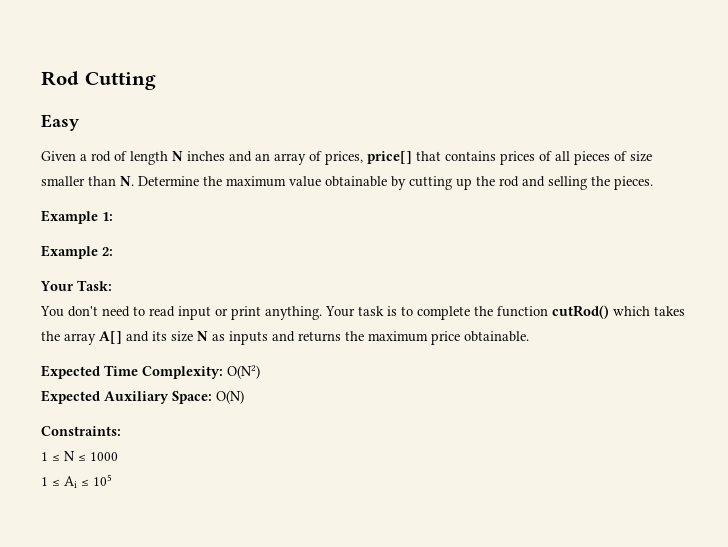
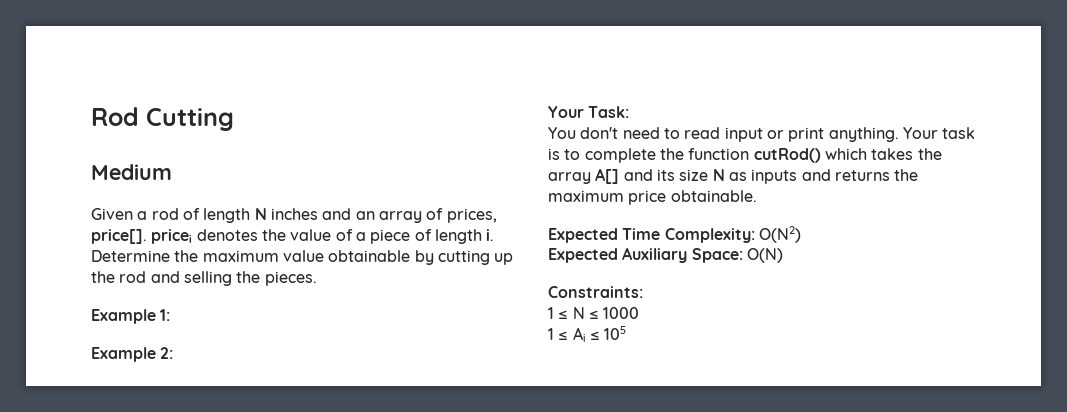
- Easy
+ Medium
- Given a rod of length N inches and an array of prices, price[] that contains prices of all pieces of size smaller than N. Determine the maximum value obtainable by cutting up the rod and selling the pieces.
+ Given a rod of length N inches and an array of prices, price[]. pricei denotes the value of a piece of length i. Determine the maximum value obtainable by cutting up the rod and selling the pieces.

